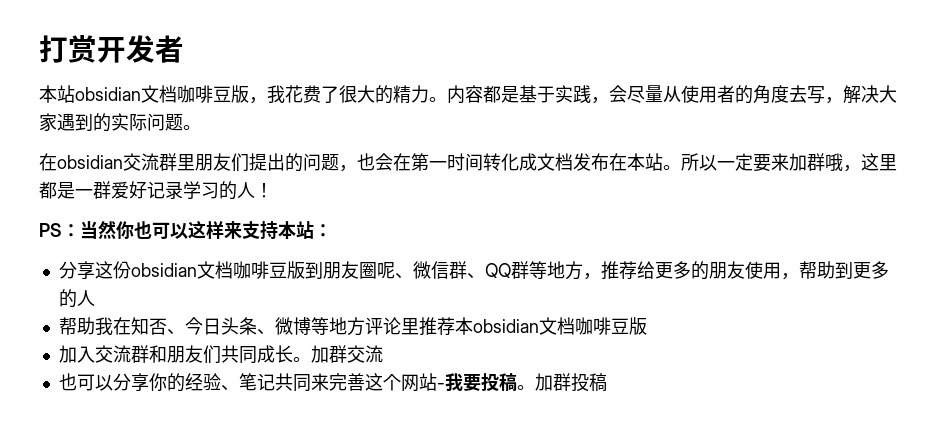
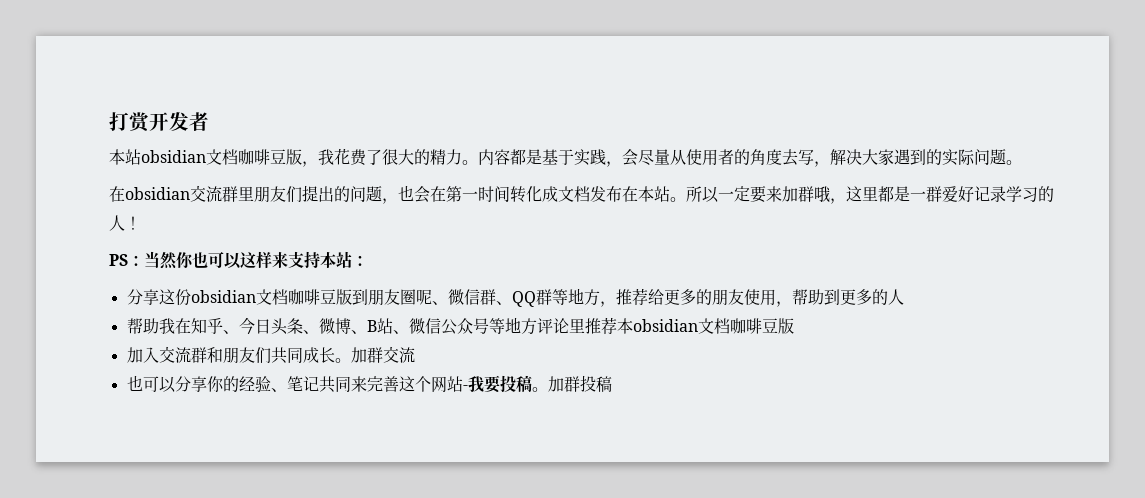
- 帮助我在知否、今日头条、微博等地方评论里推荐本obsidian文档咖啡豆版
+ 帮助我在知乎、今日头条、微博、B站、微信公众号等地方评论里推荐本obsidian文档咖啡豆版

